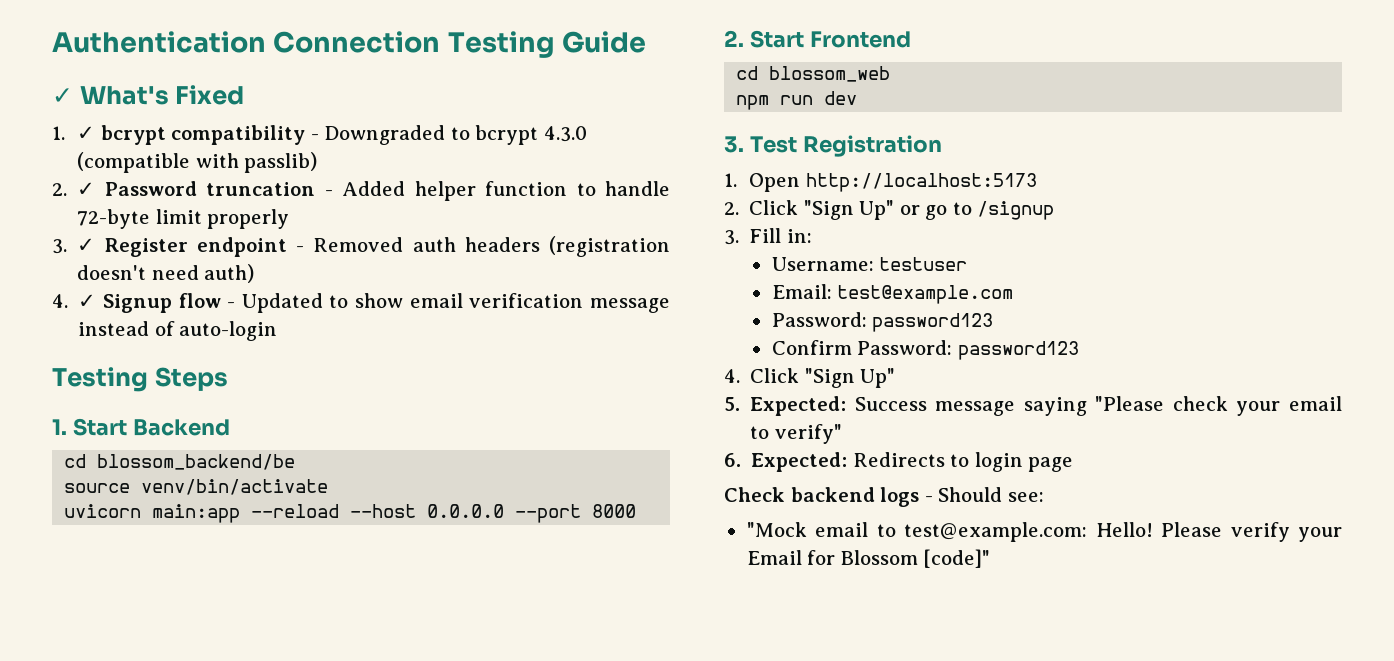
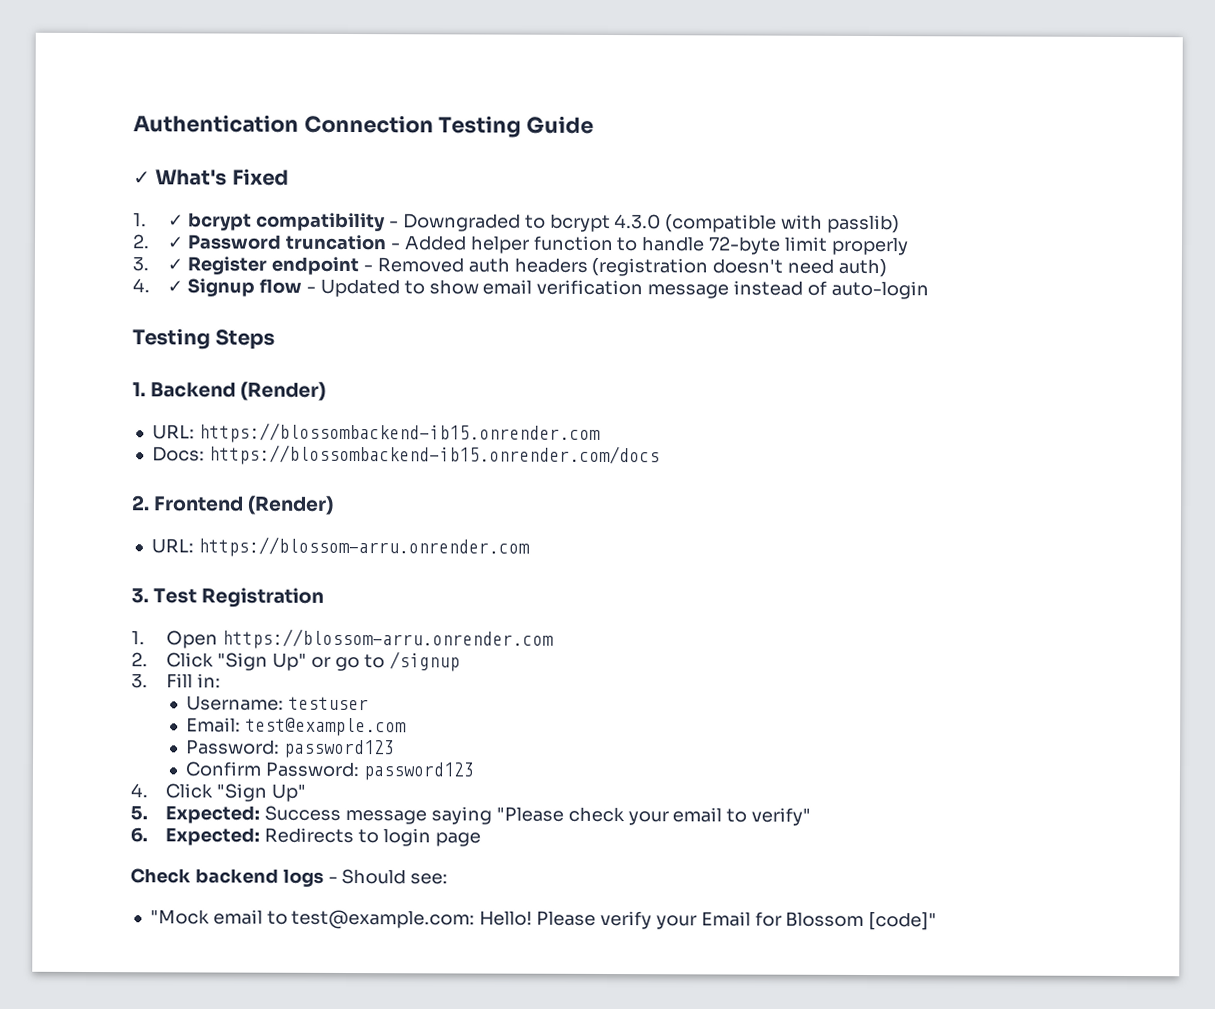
- 1. Start Backend
- cd blossom_backend/be
- source venv/bin/activate
- uvicorn main:app --reload --host 0.0.0.0 --port 8000
- 2. Start Frontend
- cd blossom_web
- npm run dev
+ 1. Backend (Render)
+ URL: https://blossombackend-ib15.onrender.com
+ Docs: https://blossombackend-ib15.onrender.com/docs
+ 2. Frontend (Render)
+ URL: https://blossom-arru.onrender.com
- 1. Open http://localhost:5173
+ 1. Open https://blossom-arru.onrender.com

